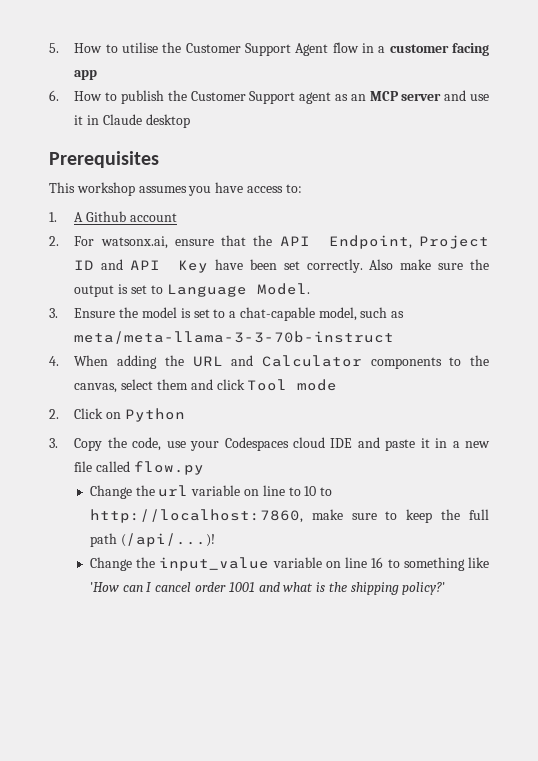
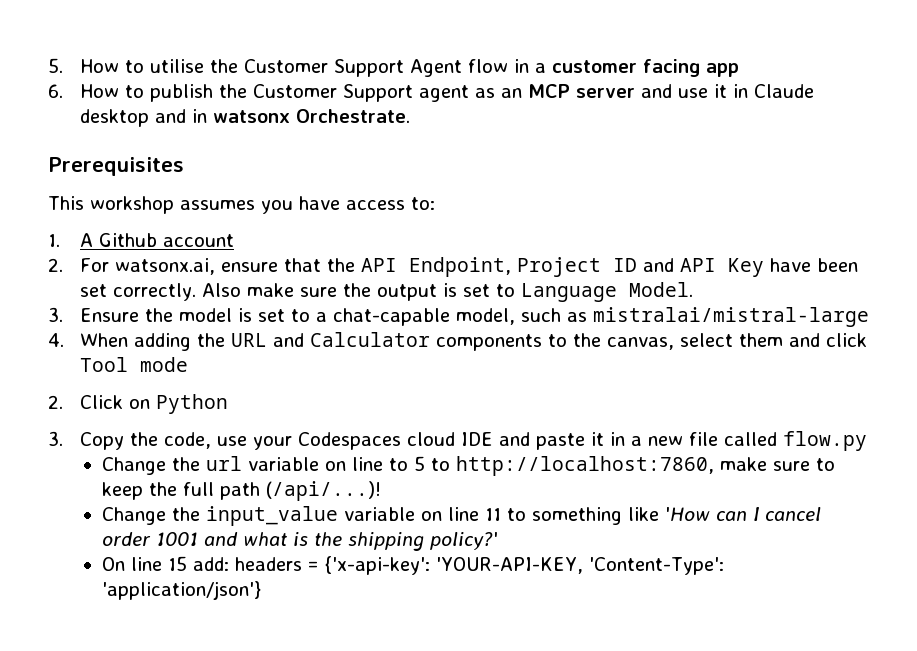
- 6. How to publish the Customer Support agent as an MCP server and use it in Claude desktop
+ 6. How to publish the Customer Support agent as an MCP server and use it in Claude desktop and in watsonx Orchestrate.
- 3. Ensure the model is set to a chat-capable model, such as meta/meta-llama-3-3-70b-instruct
+ 3. Ensure the model is set to a chat-capable model, such as mistralai/mistral-large
- Change the url variable on line to 10 to http://localhost:7860, make sure to keep the full path (/api/...)!
+ Change the url variable on line to 5 to http://localhost:7860, make sure to keep the full path (/api/...)!
- Change the input_value variable on line 16 to something like 'How can I cancel order 1001 and what is the shipping policy?'
+ Change the input_value variable on line 11 to something like 'How can I cancel order 1001 and what is the shipping policy?'
+ On line 15 add: headers = {'x-api-key': 'YOUR-API-KEY, 'Content-Type': 'application/json'}

